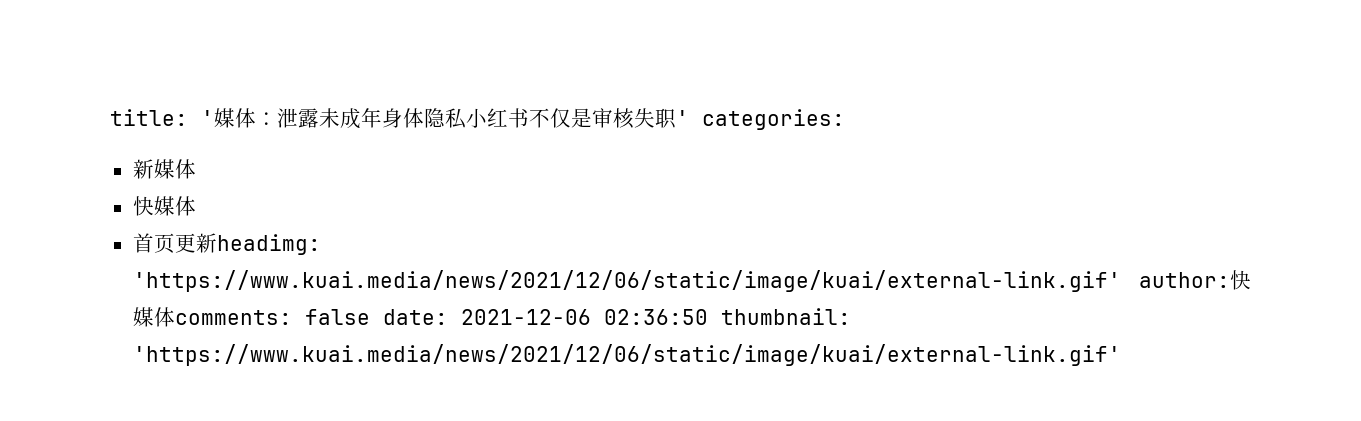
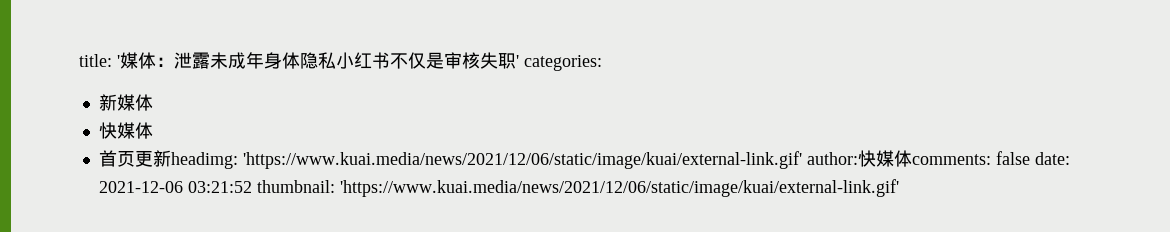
- 首页更新headimg: 'https://www.kuai.media/news/2021/12/06/static/image/kuai/external-link.gif' author:快媒体comments: false date: 2021-12-06 02:36:50 thumbnail: 'https://www.kuai.media/news/2021/12/06/static/image/kuai/external-link.gif'
+ 首页更新headimg: 'https://www.kuai.media/news/2021/12/06/static/image/kuai/external-link.gif' author:快媒体comments: false date: 2021-12-06 03:21:52 thumbnail: 'https://www.kuai.media/news/2021/12/06/static/image/kuai/external-link.gif'

